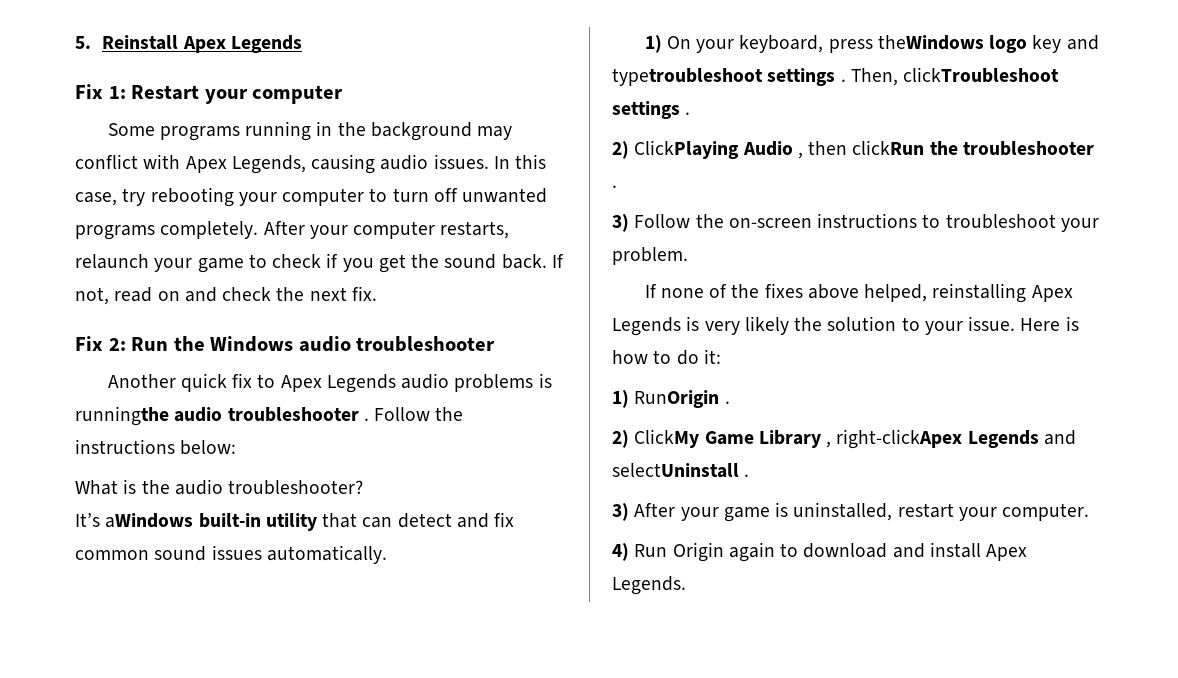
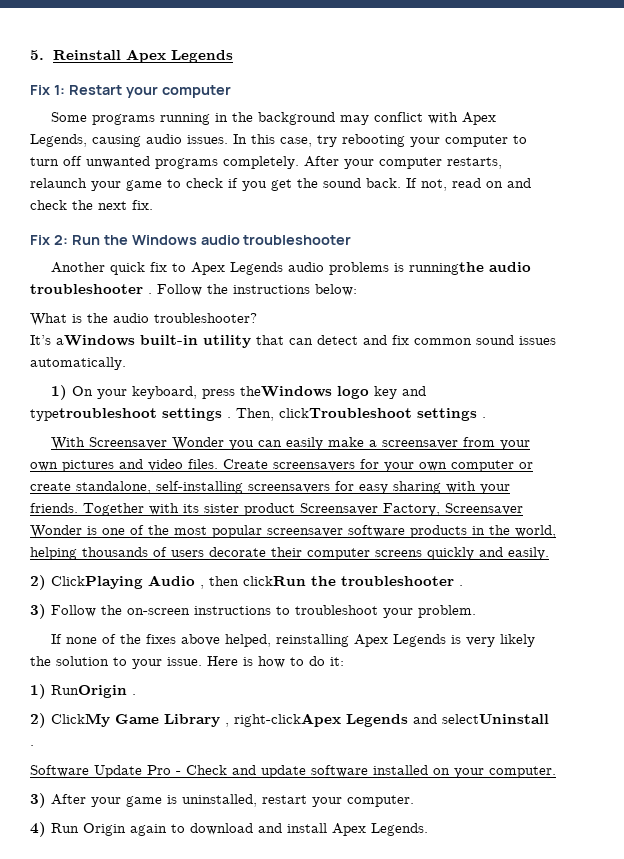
+ With Screensaver Wonder you can easily make a screensaver from your own pictures and video files. Create screensavers for your own computer or create standalone, self-installing screensavers for easy sharing with your friends. Together with its sister product Screensaver Factory, Screensaver Wonder is one of the most popular screensaver software products in the world, helping thousands of users decorate their computer screens quickly and easily.
+ Software Update Pro - Check and update software installed on your computer.

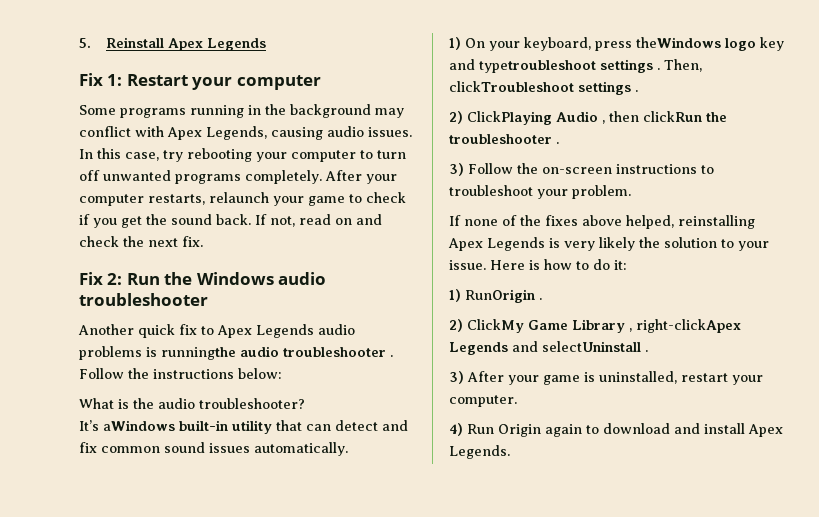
- With Screensaver Wonder you can easily make a screensaver from your own pictures and video files. Create screensavers for your own computer or create standalone, self-installing screensavers for easy sharing with your friends. Together with its sister product Screensaver Factory, Screensaver Wonder is one of the most popular screensaver software products in the world, helping thousands of users decorate their computer screens quickly and easily.
- Software Update Pro - Check and update software installed on your computer.

